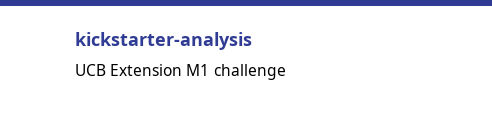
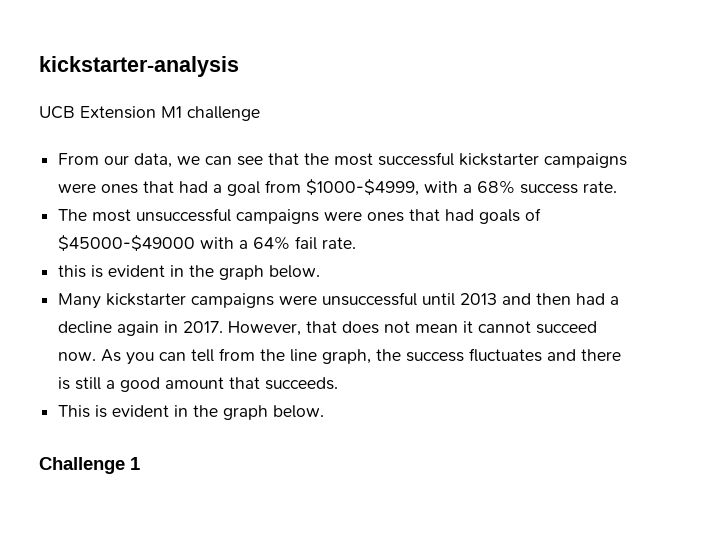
+ From our data, we can see that the most successful kickstarter campaigns were ones that had a goal from $1000-$4999, with a 68% success rate.
+ The most unsuccessful campaigns were ones that had goals of $45000-$49000 with a 64% fail rate.
+ this is evident in the graph below.
+ Many kickstarter campaigns were unsuccessful until 2013 and then had a decline again in 2017. However, that does not mean it cannot succeed now. As you can tell from the line graph, the success fluctuates and there is still a good amount that succeeds.
+ This is evident in the graph below.
+ Challenge 1

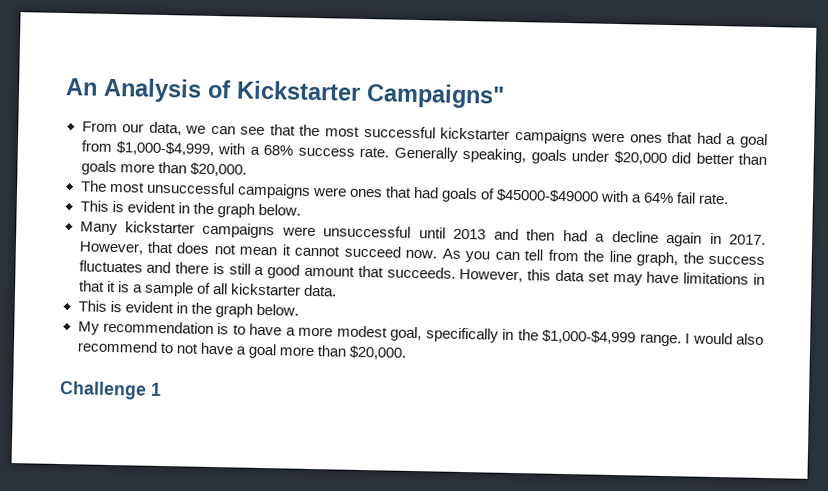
- kickstarter-analysis
- UCB Extension M1 challenge
+ An Analysis of Kickstarter Campaigns"
- From our data, we can see that the most successful kickstarter campaigns were ones that had a goal from $1000-$4999, with a 68% success rate.
+ From our data, we can see that the most successful kickstarter campaigns were ones that had a goal from $1,000-$4,999, with a 68% success rate. Generally speaking, goals under $20,000 did better than goals more than $20,000.
  The most unsuccessful campaigns were ones that had goals of $45000-$49000 with a 64% fail rate.
- this is evident in the graph below.
+ This is evident in the graph below.
- As you can tell from the line graph, the success fluctuates and there is still a good amount that succeeds.
+ As you can tell from the line graph, the success fluctuates and there is still a good amount that succeeds. However, this data set may have limitations in that it is a sample of all kickstarter data.
  This is evident in the graph below.
+ My recommendation is to have a more modest goal, specifically in the $1,000-$4,999 range. I would also recommend to not have a goal more than $20,000.

